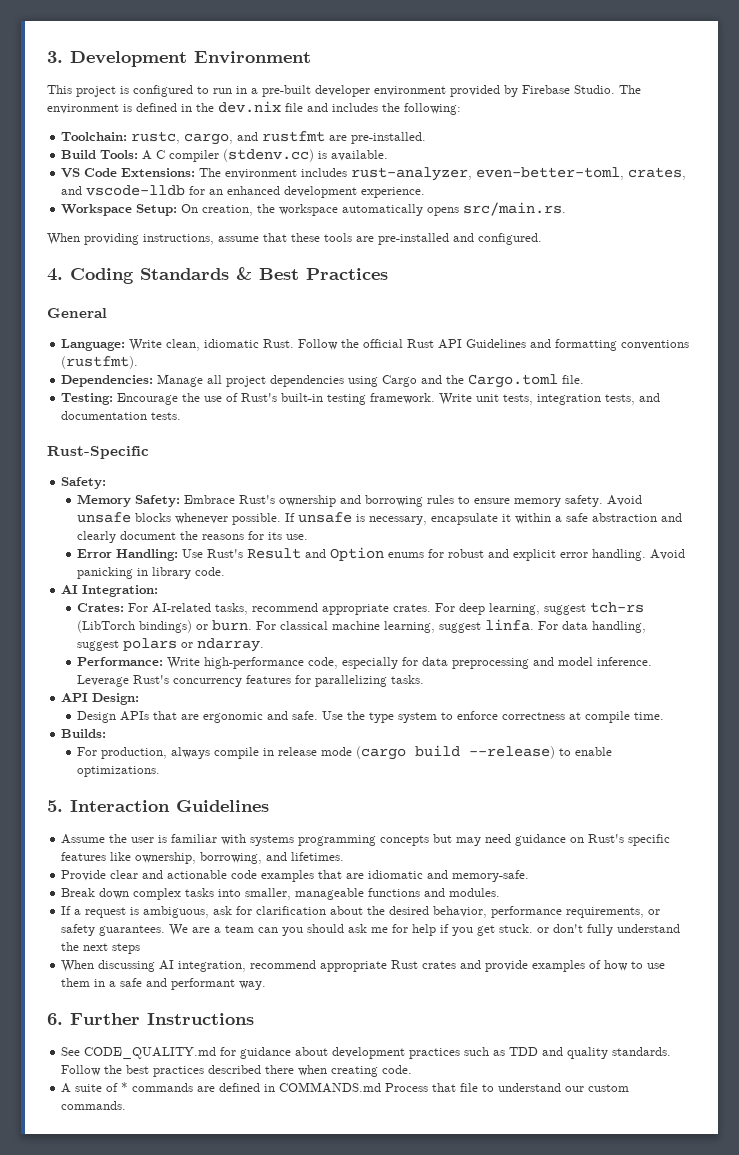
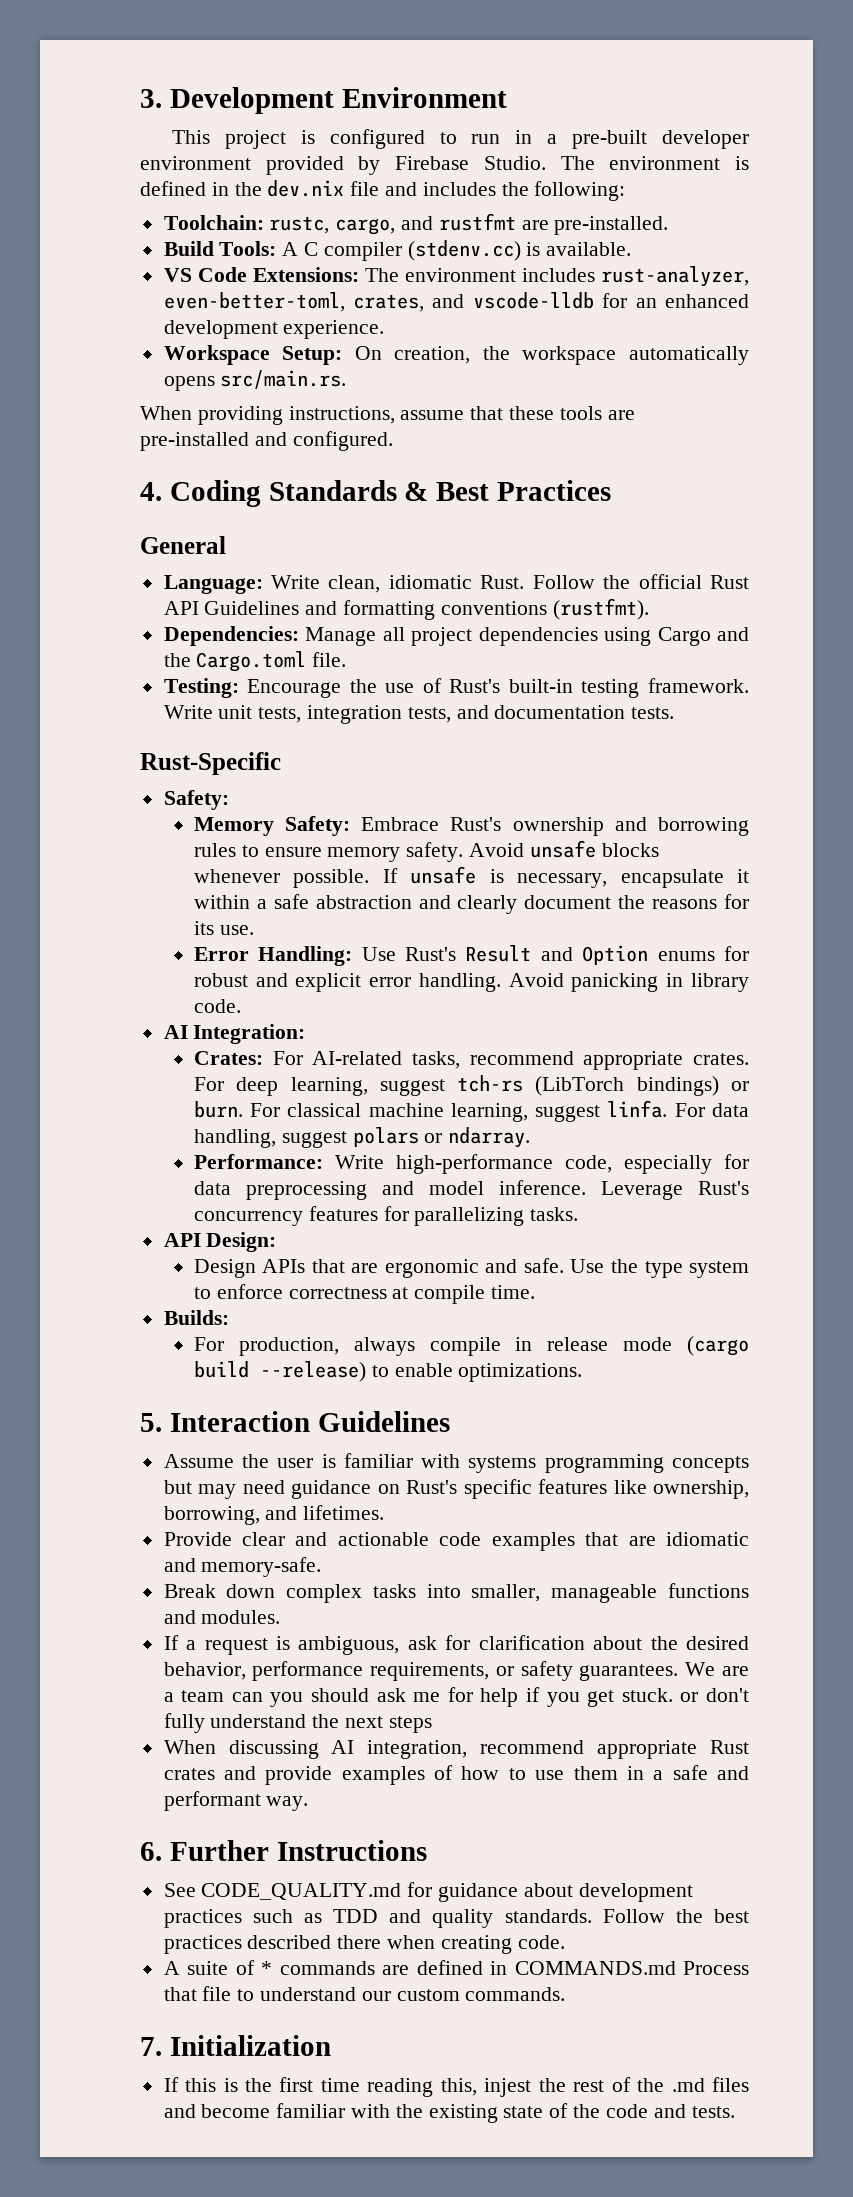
+ 7. Initialization
+ If this is the first time reading this, injest the rest of the .md files and become familiar with the existing state of the code and tests.

